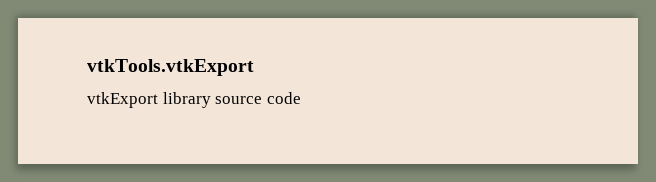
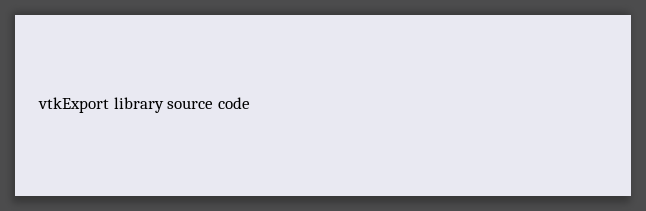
- vtkTools.vtkExport

